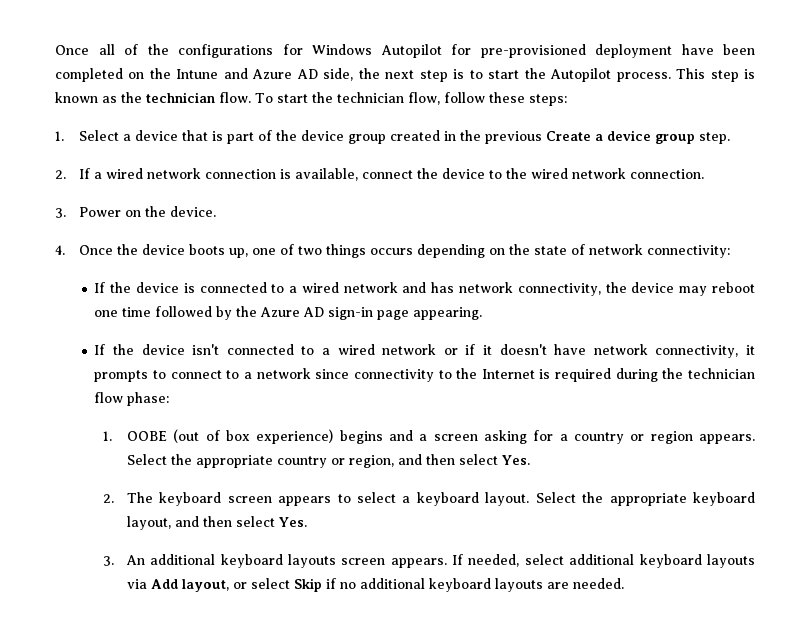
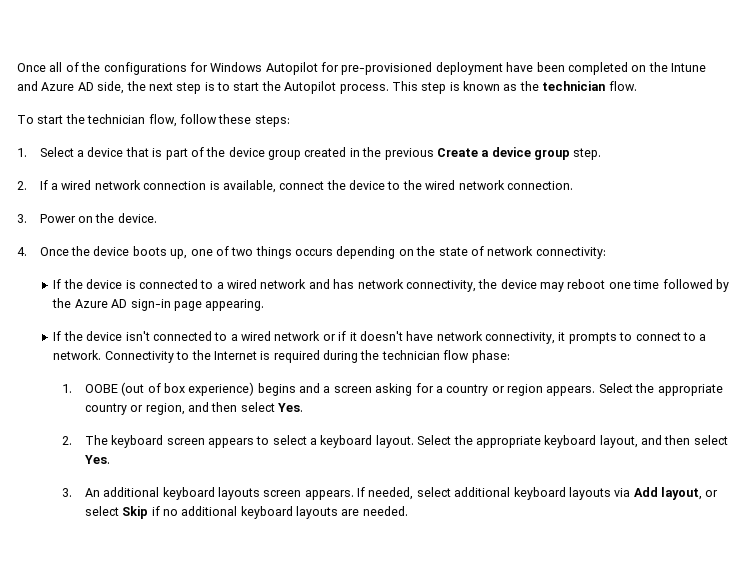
- This step is known as the technician flow. To start the technician flow, follow these steps:
+ This step is known as the technician flow.
+ To start the technician flow, follow these steps:
- If the device isn't connected to a wired network or if it doesn't have network connectivity, it prompts to connect to a network since connectivity to the Internet is required during the technician flow phase:
+ If the device isn't connected to a wired network or if it doesn't have network connectivity, it prompts to connect to a network. Connectivity to the Internet is required during the technician flow phase:

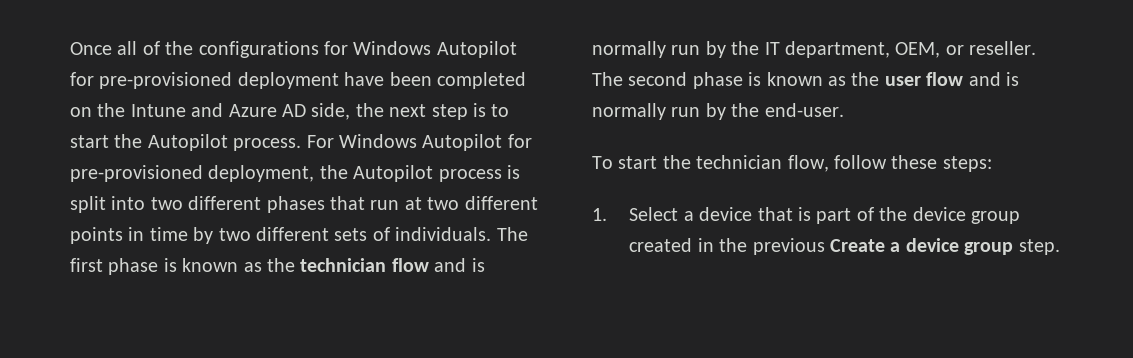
- This step is known as the technician flow.
+ For Windows Autopilot for pre-provisioned deployment, the Autopilot process is split into two different phases that run at two different points in time by two different sets of individuals. The first phase is known as the technician flow and is normally run by the IT department, OEM, or reseller. The second phase is known as the user flow and is normally run by the end-user.
- 2. If a wired network connection is available, connect the device to the wired network connection.
- 3. Power on the device.
- 4. Once the device boots up, one of two things occurs depending on the state of network connectivity:
- If the device is connected to a wired network and has network connectivity, the device may reboot one time followed by the Azure AD sign-in page appearing.
- If the device isn't connected to a wired network or if it doesn't have network connectivity, it prompts to connect to a network. Connectivity to the Internet is required during the technician flow phase:
- 1. OOBE (out of box experience) begins and a screen asking for a country or region appears. Select the appropriate country or region, and then select Yes.
- 2. The keyboard screen appears to select a keyboard layout. Select the appropriate keyboard layout, and then select Yes.
- 3. An additional keyboard layouts screen appears. If needed, select additional keyboard layouts via Add layout, or select Skip if no additional keyboard layouts are needed.

